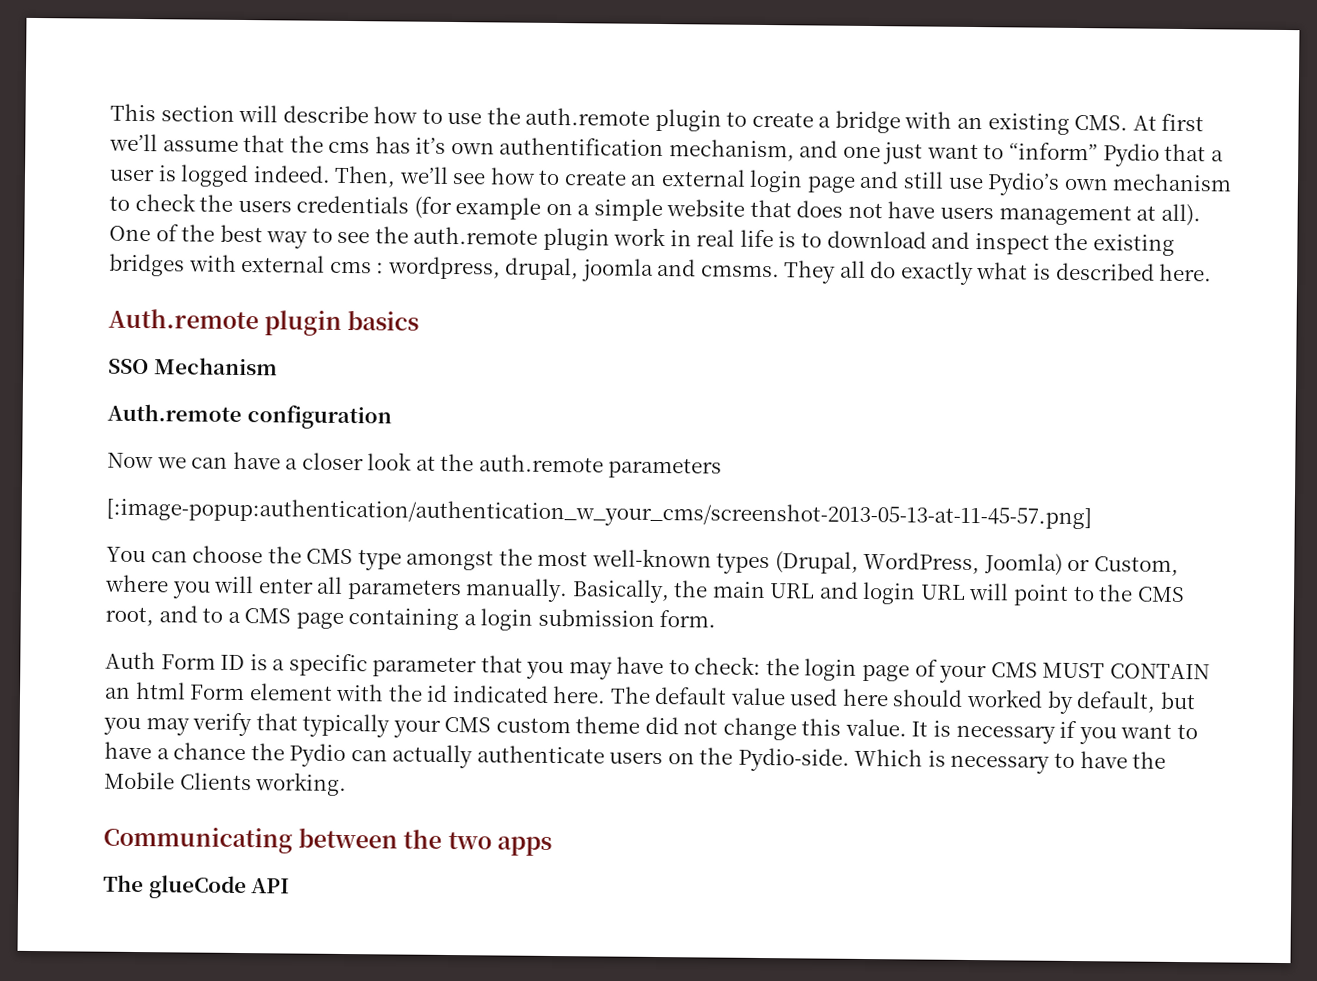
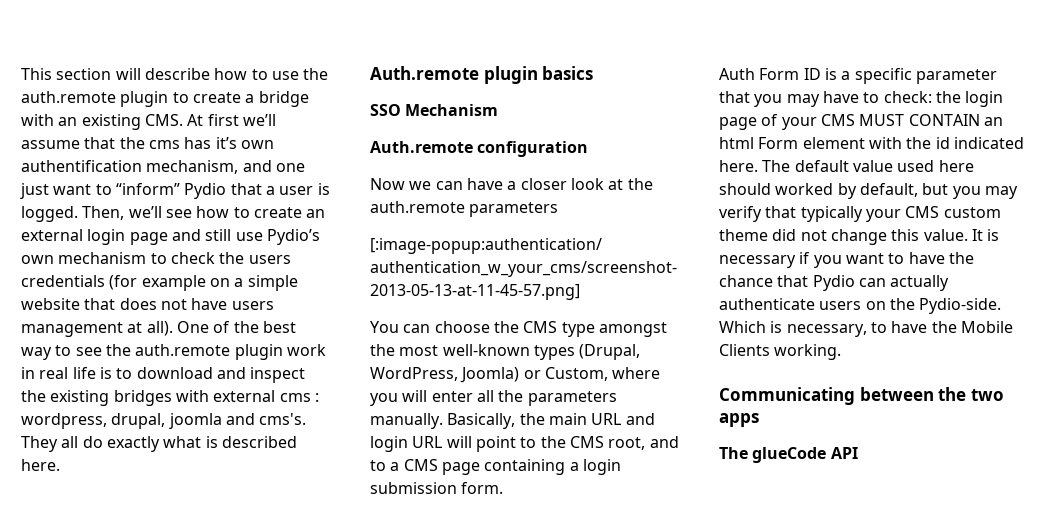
- This section will describe how to use the auth.remote plugin to create a bridge with an existing CMS. At first we’ll assume that the cms has it’s own authentification mechanism, and one just want to “inform” Pydio that a user is logged indeed.
+ This section will describe how to use the auth.remote plugin to create a bridge with an existing CMS. At first we’ll assume that the cms has it’s own authentification mechanism, and one just want to “inform” Pydio that a user is logged.
- One of the best way to see the auth.remote plugin work in real life is to download and inspect the existing bridges with external cms : wordpress, drupal, joomla and cmsms.
+ One of the best way to see the auth.remote plugin work in real life is to download and inspect the existing bridges with external cms : wordpress, drupal, joomla and cms's.
- You can choose the CMS type amongst the most well-known types (Drupal, WordPress, Joomla) or Custom, where you will enter all parameters manually.
+ You can choose the CMS type amongst the most well-known types (Drupal, WordPress, Joomla) or Custom, where you will enter all the parameters manually.
- It is necessary if you want to have a chance the Pydio can actually authenticate users on the Pydio-side.
+ It is necessary if you want to have the chance that Pydio can actually authenticate users on the Pydio-side.
- Which is necessary to have the Mobile Clients working.
+ Which is necessary, to have the Mobile Clients working.

